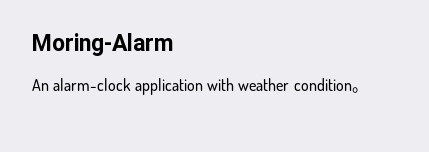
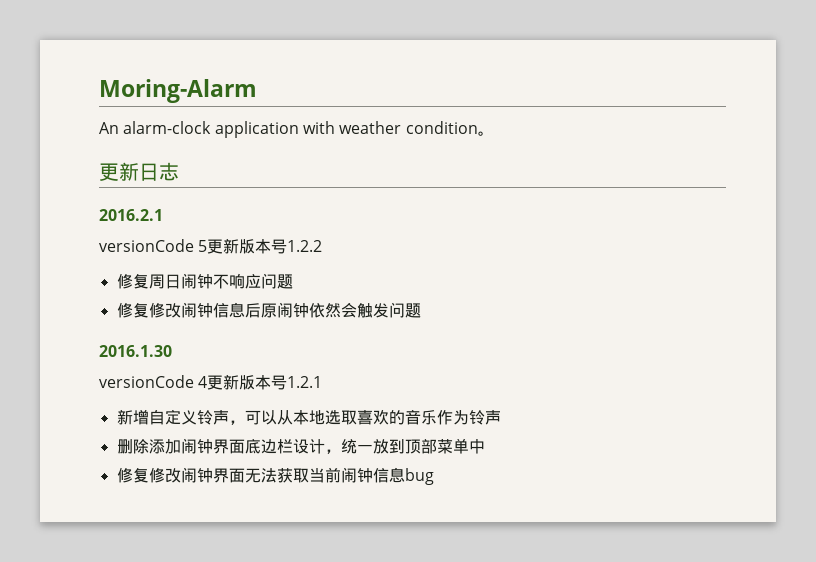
+ 更新日志
+ 2016.2.1
+ versionCode 5更新版本号1.2.2
+ 修复周日闹钟不响应问题
+ 修复修改闹钟信息后原闹钟依然会触发问题
+ 2016.1.30
+ versionCode 4更新版本号1.2.1
+ 新增自定义铃声，可以从本地选取喜欢的音乐作为铃声
+ 删除添加闹钟界面底边栏设计，统一放到顶部菜单中
+ 修复修改闹钟界面无法获取当前闹钟信息bug

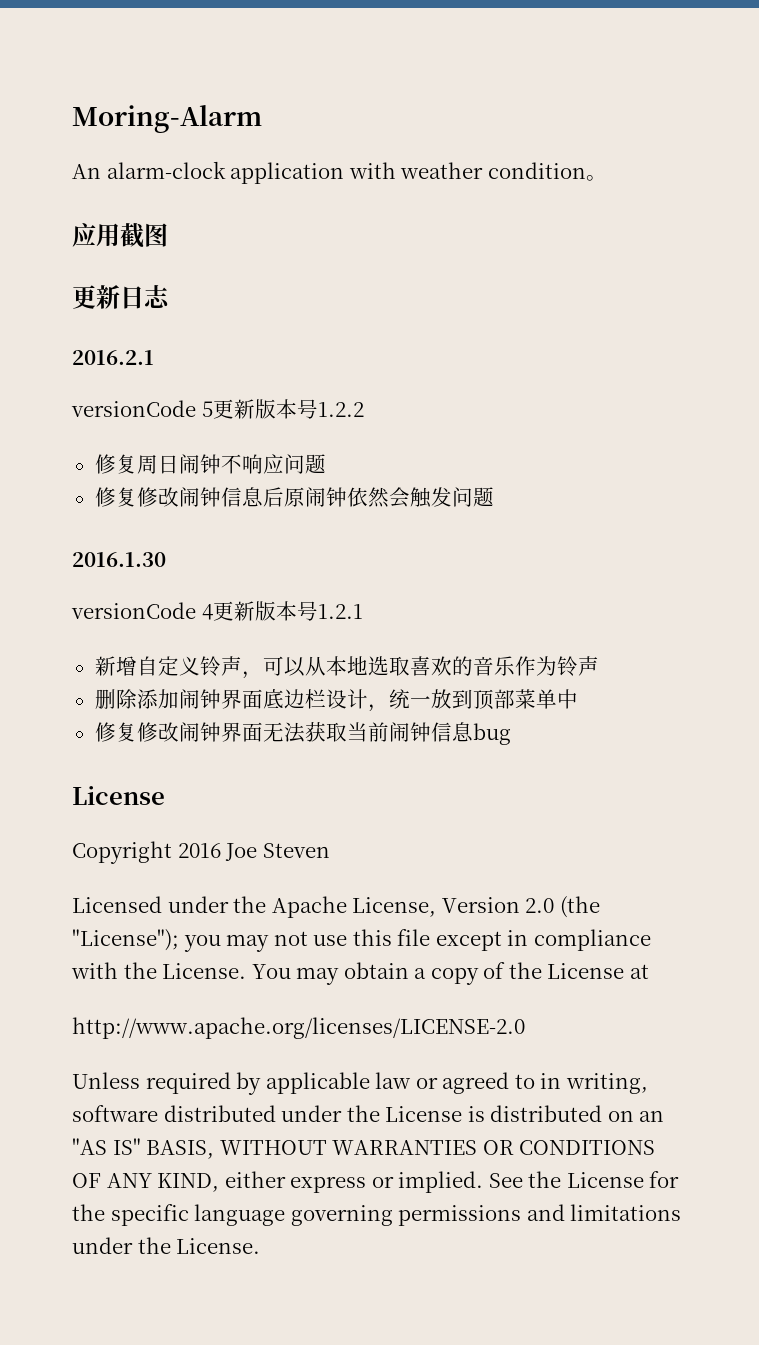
+ 应用截图
  修复修改闹钟界面无法获取当前闹钟信息bug
+ License
+ Copyright 2016 Joe Steven
+ Licensed under the Apache License, Version 2.0 (the "License"); you may not use this file except in compliance with the License. You may obtain a copy of the License at
+ http://www.apache.org/licenses/LICENSE-2.0
+ Unless required by applicable law or agreed to in writing, software distributed under the License is distributed on an "AS IS" BASIS, WITHOUT WARRANTIES OR CONDITIONS OF ANY KIND, either express or implied. See the License for the specific language governing permissions and limitations under the License.

